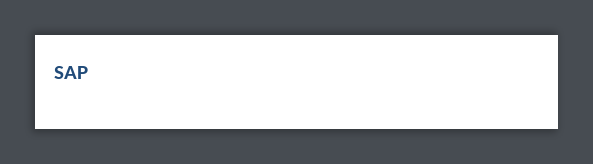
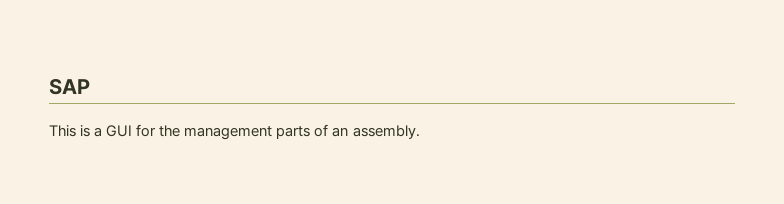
+ This is a GUI for the management parts of an assembly.

